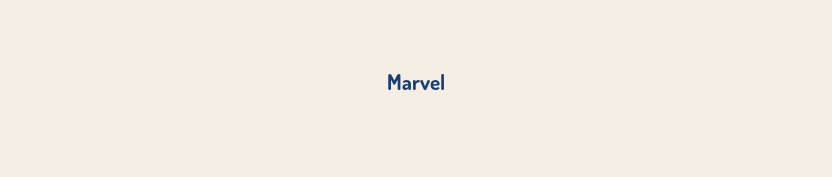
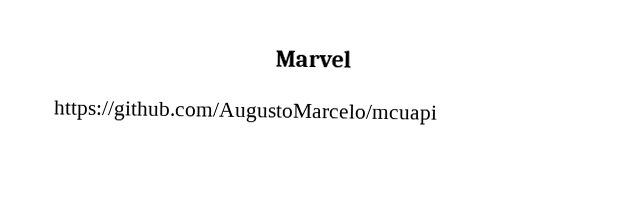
+ https://github.com/AugustoMarcelo/mcuapi

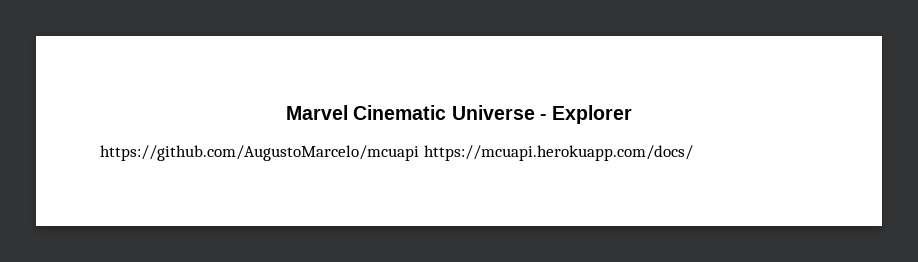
- Marvel
+ Marvel Cinematic Universe - Explorer
- https://github.com/AugustoMarcelo/mcuapi
+ https://github.com/AugustoMarcelo/mcuapi https://mcuapi.herokuapp.com/docs/

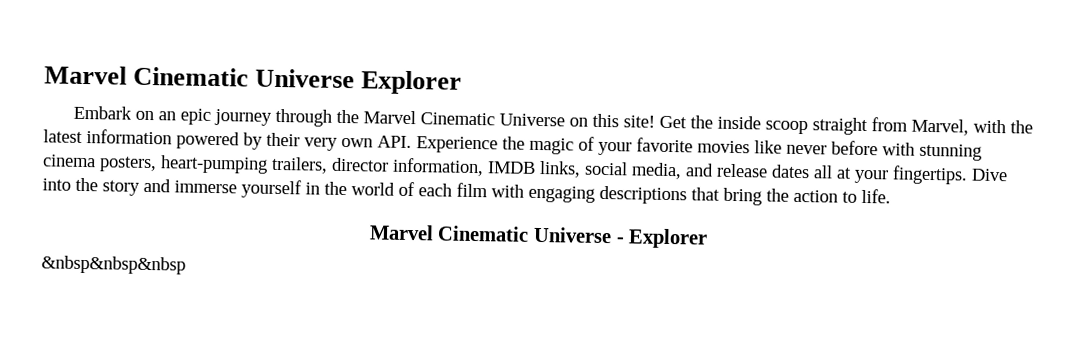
+ Marvel Cinematic Universe Explorer
+ Embark on an epic journey through the Marvel Cinematic Universe on this site! Get the inside scoop straight from Marvel, with the latest information powered by their very own API. Experience the magic of your favorite movies like never before with stunning cinema posters, heart-pumping trailers, director information, IMDB links, social media, and release dates all at your fingertips. Dive into the story and immerse yourself in the world of each film with engaging descriptions that bring the action to life.
- https://github.com/AugustoMarcelo/mcuapi https://mcuapi.herokuapp.com/docs/
+ &nbsp&nbsp&nbsp

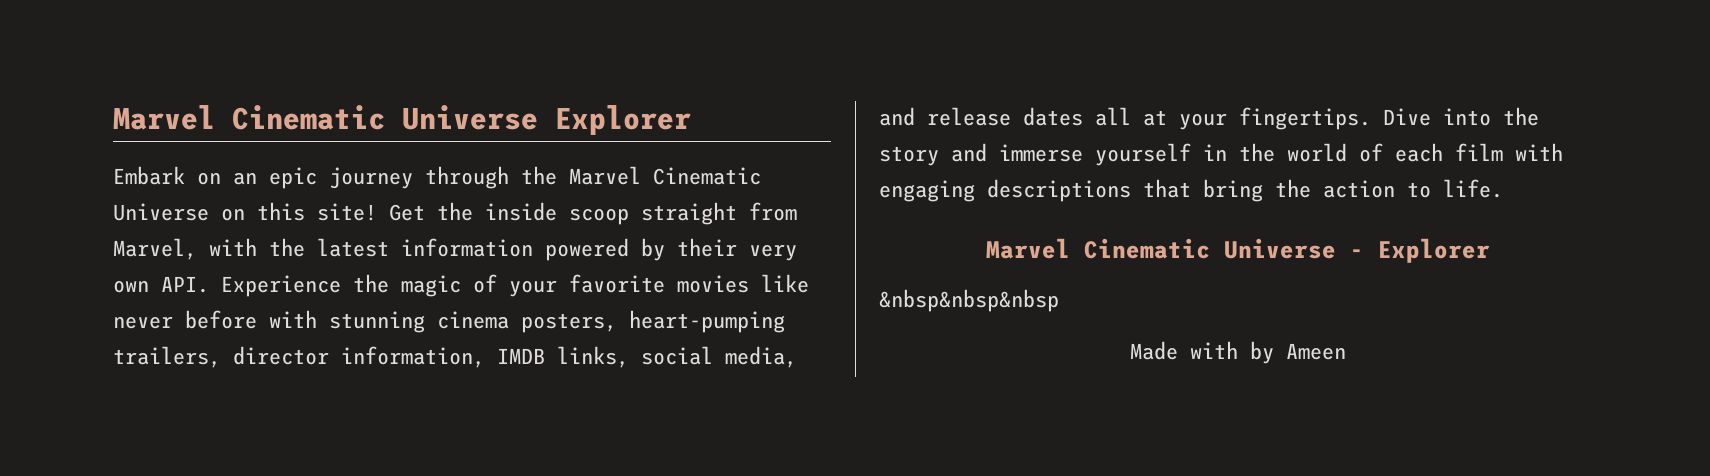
+ Made with by Ameen

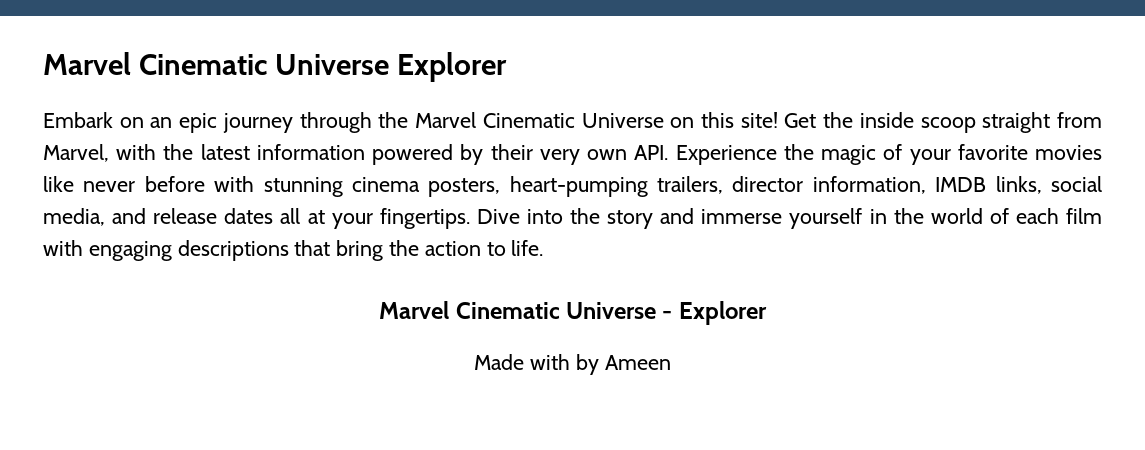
- &nbsp&nbsp&nbsp

